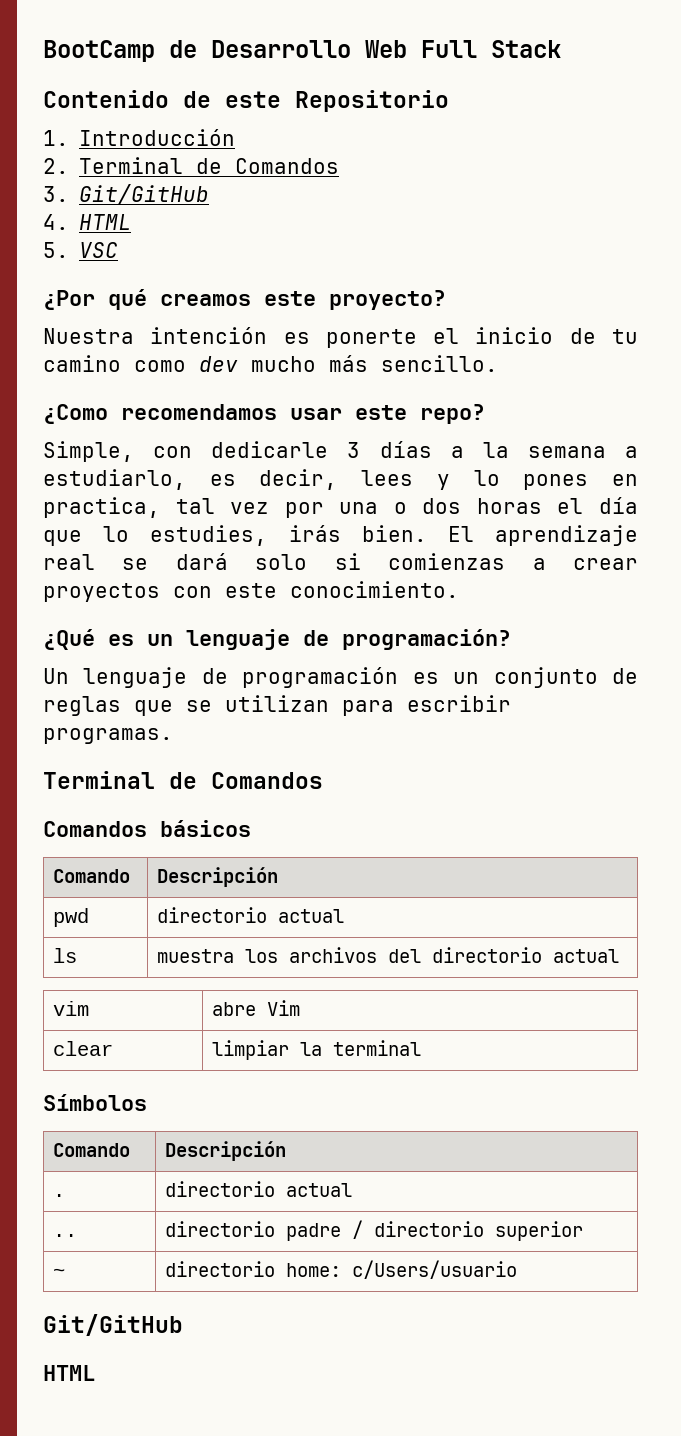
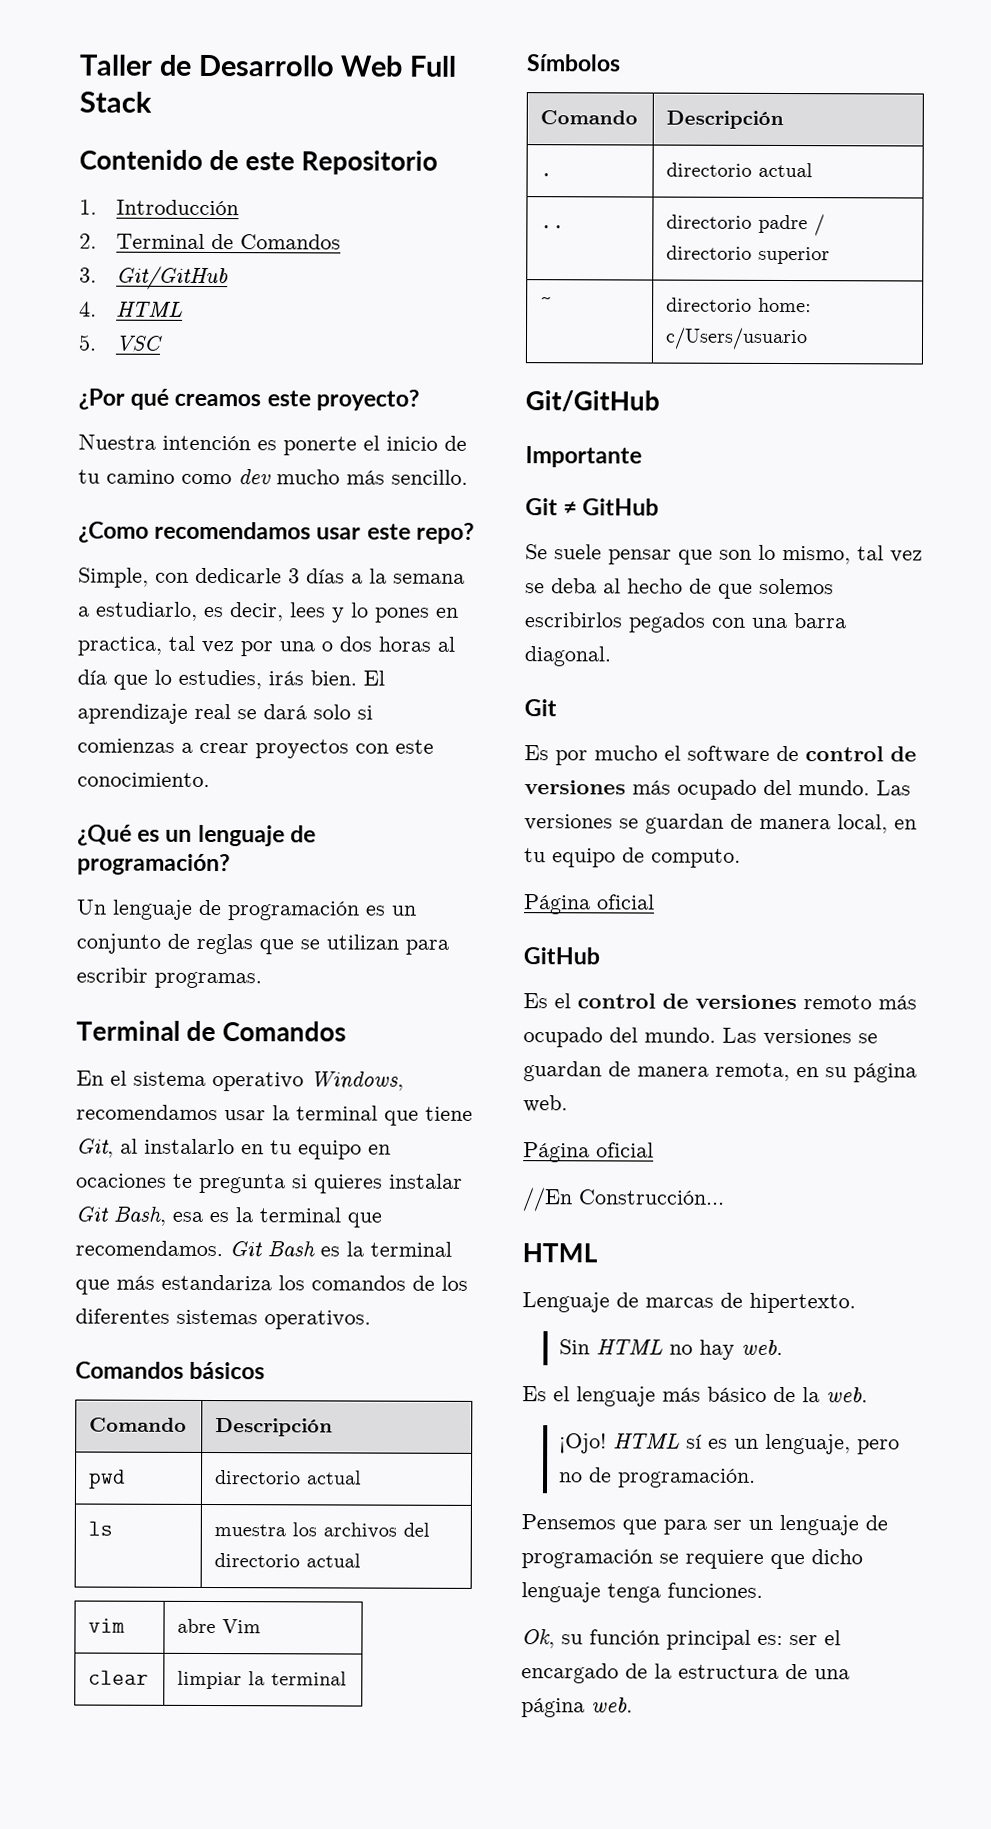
- BootCamp de Desarrollo Web Full Stack
+ Taller de Desarrollo Web Full Stack
- Simple, con dedicarle 3 días a la semana a estudiarlo, es decir, lees y lo pones en practica, tal vez por una o dos horas el día que lo estudies, irás bien.
+ Simple, con dedicarle 3 días a la semana a estudiarlo, es decir, lees y lo pones en practica, tal vez por una o dos horas al día que lo estudies, irás bien.
+ En el sistema operativo Windows, recomendamos usar la terminal que tiene Git, al instalarlo en tu equipo en ocaciones te pregunta si quieres instalar Git Bash, esa es la terminal que recomendamos. Git Bash es la terminal que más estandariza los comandos de los diferentes sistemas operativos.
  ~ | directorio home: c/Users/usuario
  Git/GitHub
+ Importante
+ Git ≠ GitHub
+ Se suele pensar que son lo mismo, tal vez se deba al hecho de que solemos escribirlos pegados con una barra diagonal.
+ Git
+ Es por mucho el software de control de versiones más ocupado del mundo. Las versiones se guardan de manera local, en tu equipo de computo.
+ Página oficial
+ GitHub
+ Es el control de versiones remoto más ocupado del mundo. Las versiones se guardan de manera remota, en su página web.
+ Página oficial
+ //En Construcción...
  HTML
+ Lenguaje de marcas de hipertexto.
+ Sin HTML no hay web.
+ Es el lenguaje más básico de la web.
+ ¡Ojo! HTML sí es un lenguaje, pero no de programación.
+ Pensemos que para ser un lenguaje de programación se requiere que dicho lenguaje tenga funciones.
+ Ok, su función principal es: ser el encargado de la estructura de una página web.

